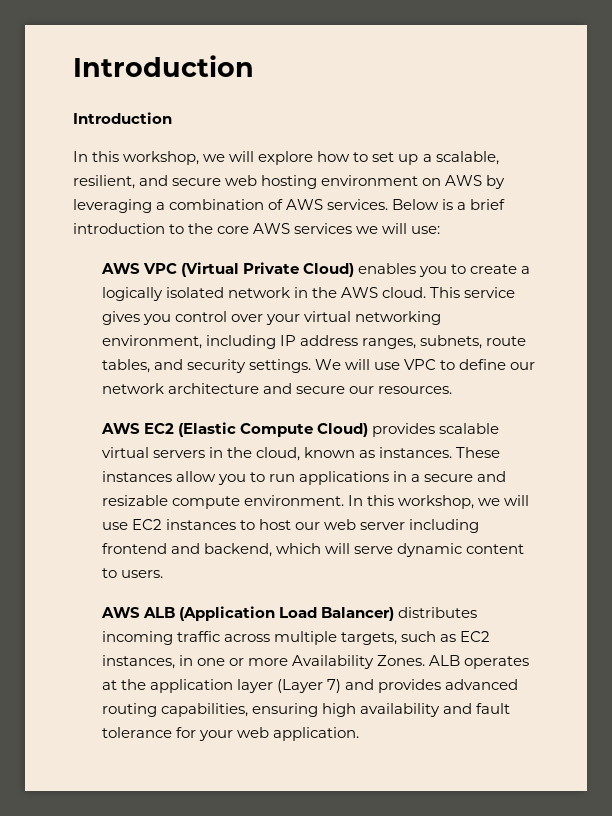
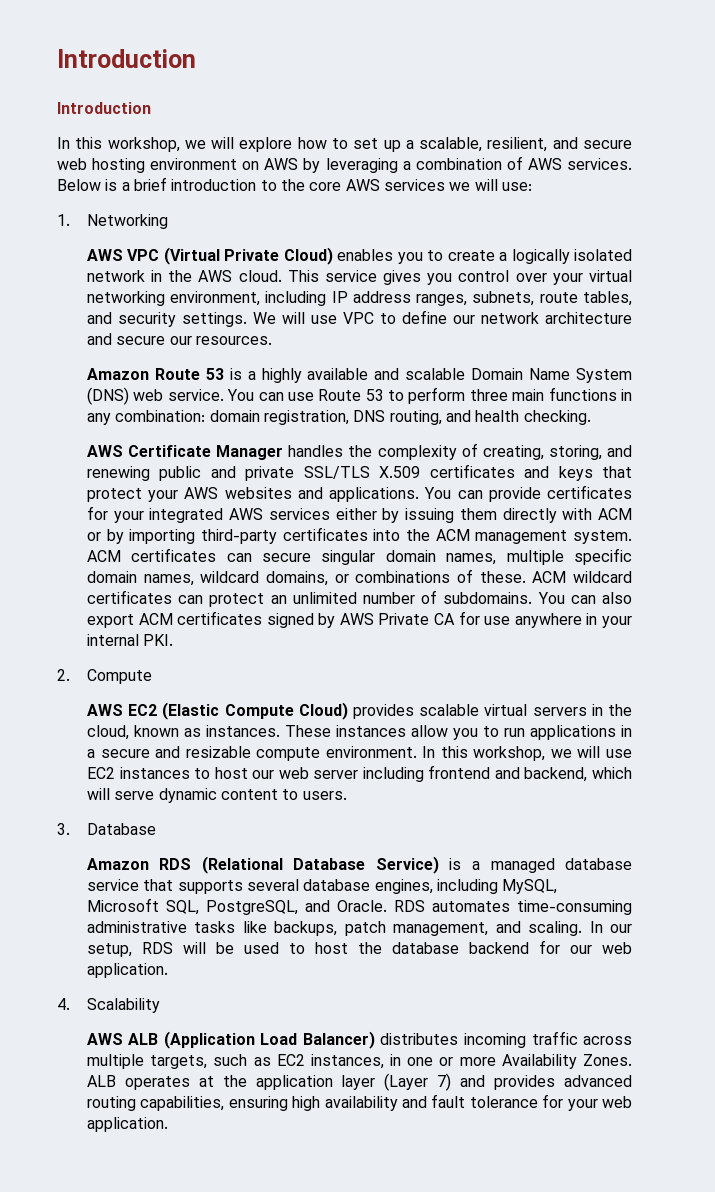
+ 1. Networking
+ Amazon Route 53 is a highly available and scalable Domain Name System (DNS) web service. You can use Route 53 to perform three main functions in any combination: domain registration, DNS routing, and health checking.
+ AWS Certificate Manager handles the complexity of creating, storing, and renewing public and private SSL/TLS X.509 certificates and keys that protect your AWS websites and applications. You can provide certificates for your integrated AWS services either by issuing them directly with ACM or by importing third-party certificates into the ACM management system. ACM certificates can secure singular domain names, multiple specific domain names, wildcard domains, or combinations of these. ACM wildcard certificates can protect an unlimited number of subdomains. You can also export ACM certificates signed by AWS Private CA for use anywhere in your internal PKI.
+ 2. Compute
+ 3. Database
+ Amazon RDS (Relational Database Service) is a managed database service that supports several database engines, including MySQL, Microsoft SQL, PostgreSQL, and Oracle. RDS automates time-consuming administrative tasks like backups, patch management, and scaling. In our setup, RDS will be used to host the database backend for our web application.
+ 4. Scalability

